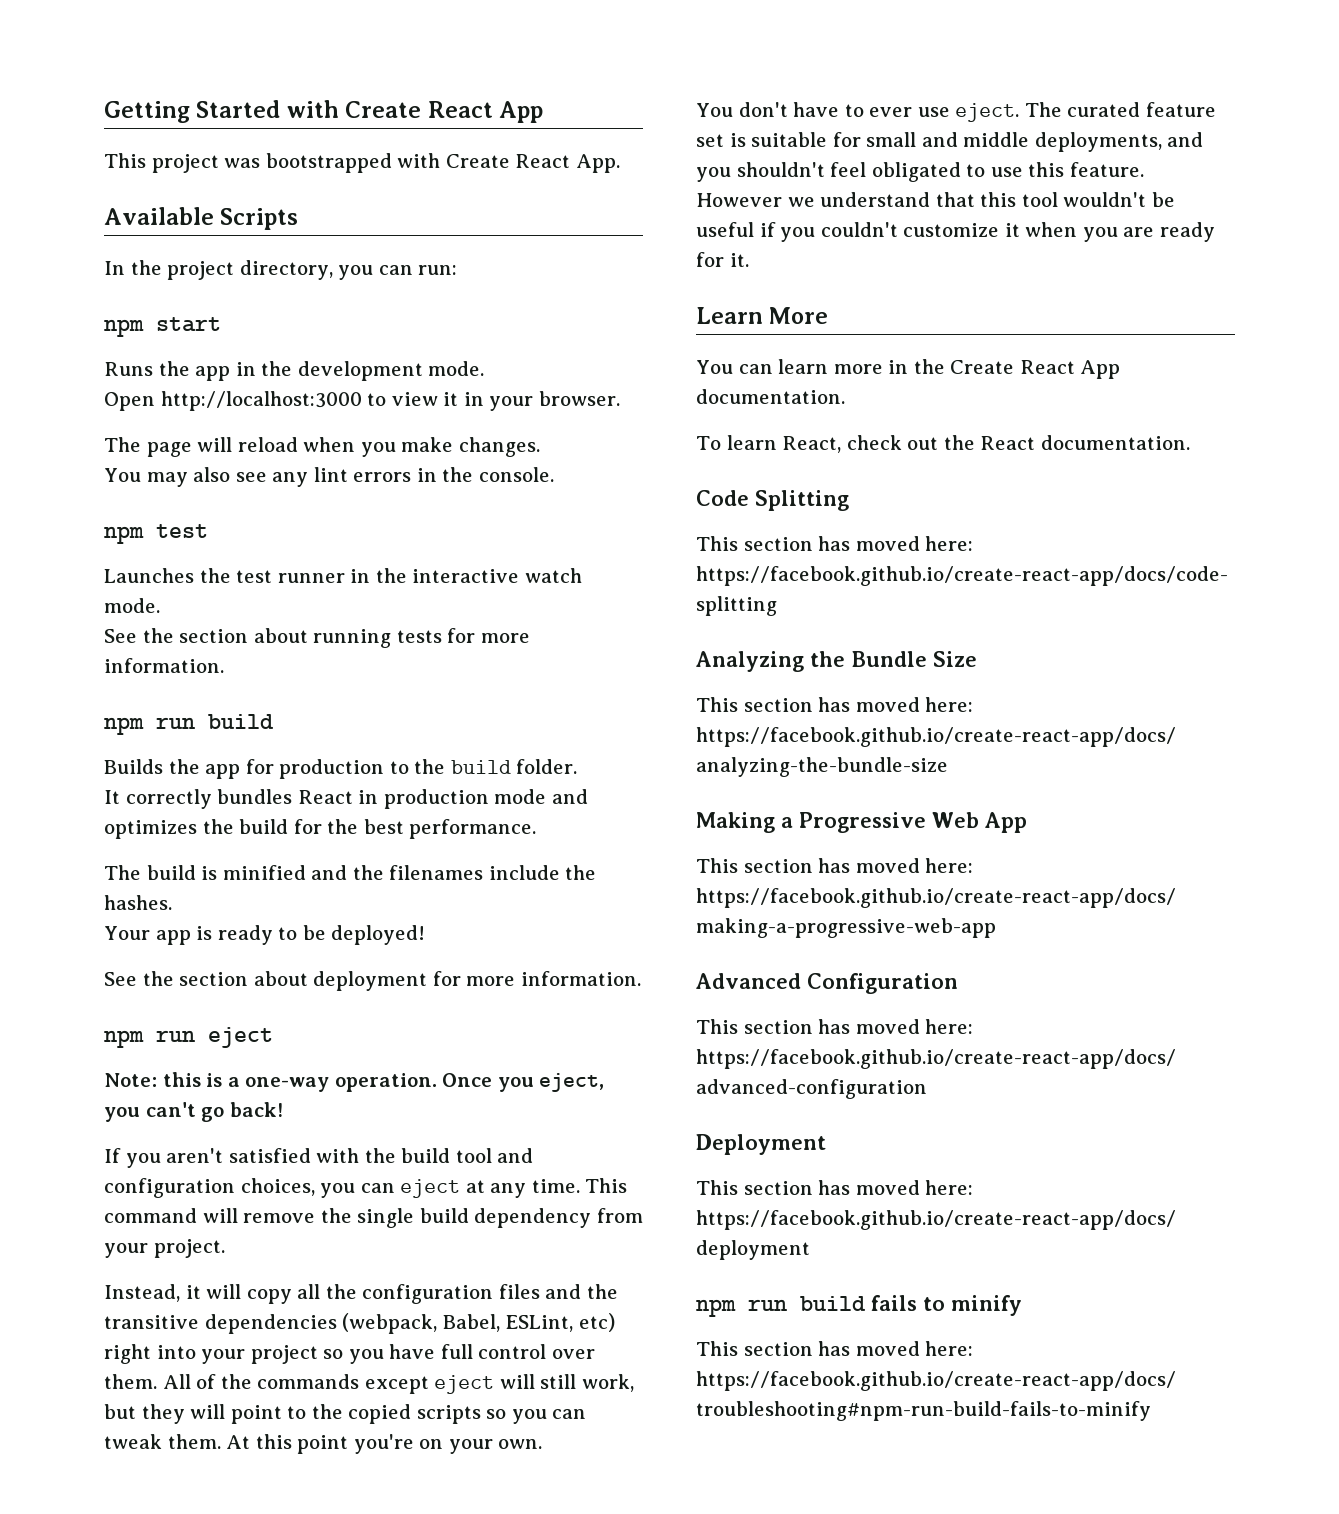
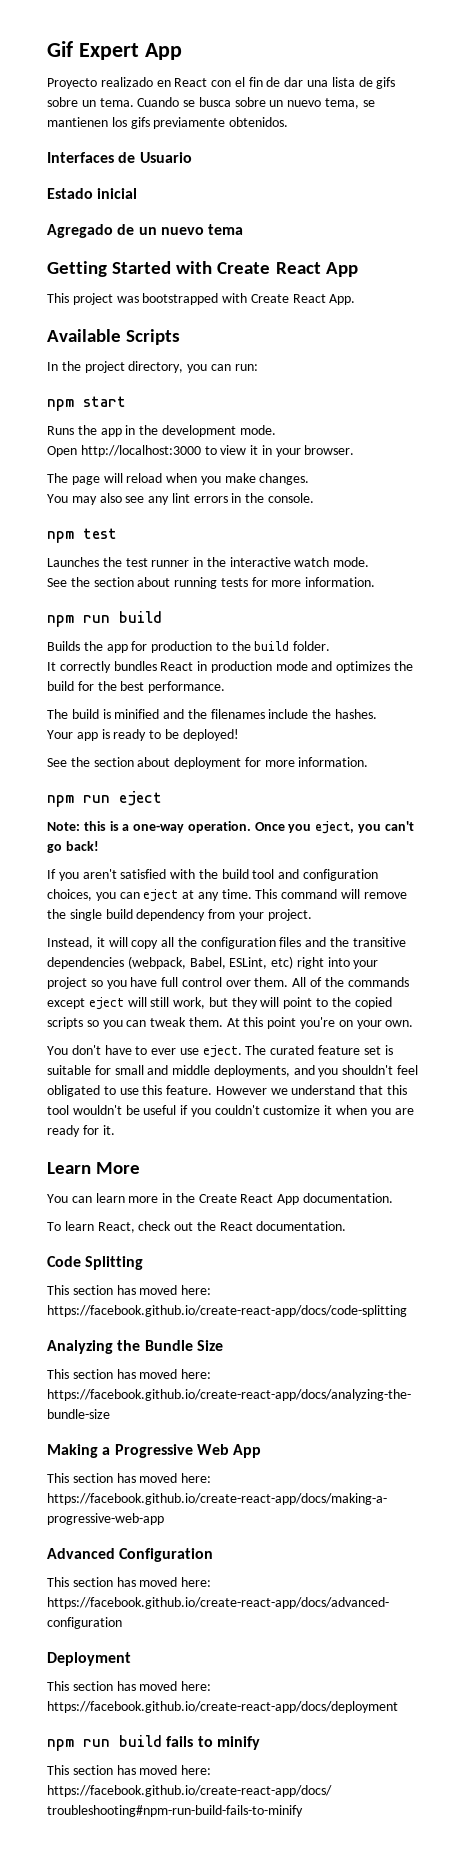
+ Gif Expert App
+ Proyecto realizado en React con el fin de dar una lista de gifs sobre un tema. Cuando se busca sobre un nuevo tema, se mantienen los gifs previamente obtenidos.
+ Interfaces de Usuario
+ Estado inicial
+ Agregado de un nuevo tema

